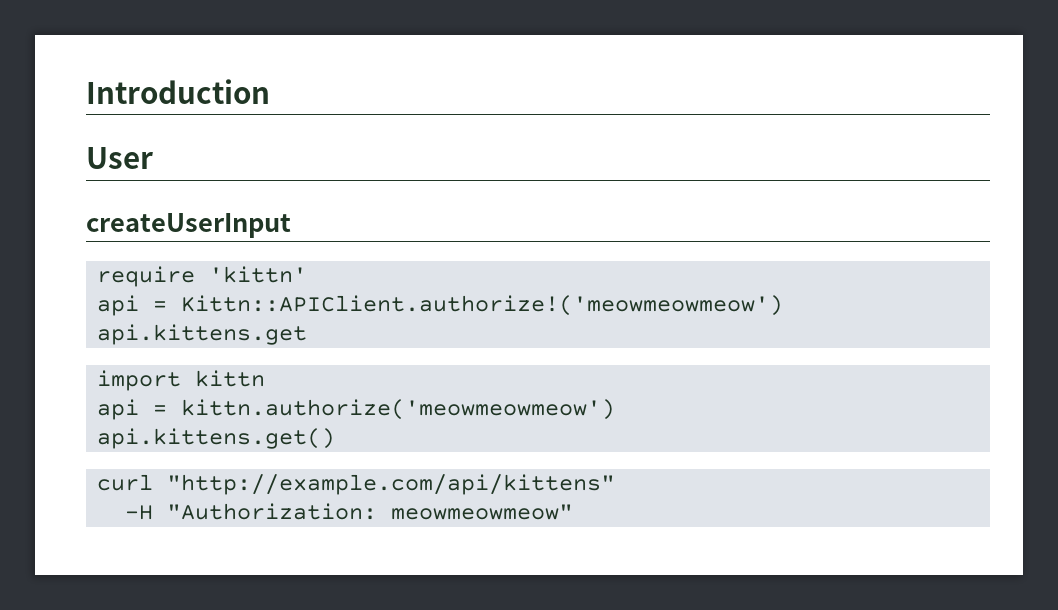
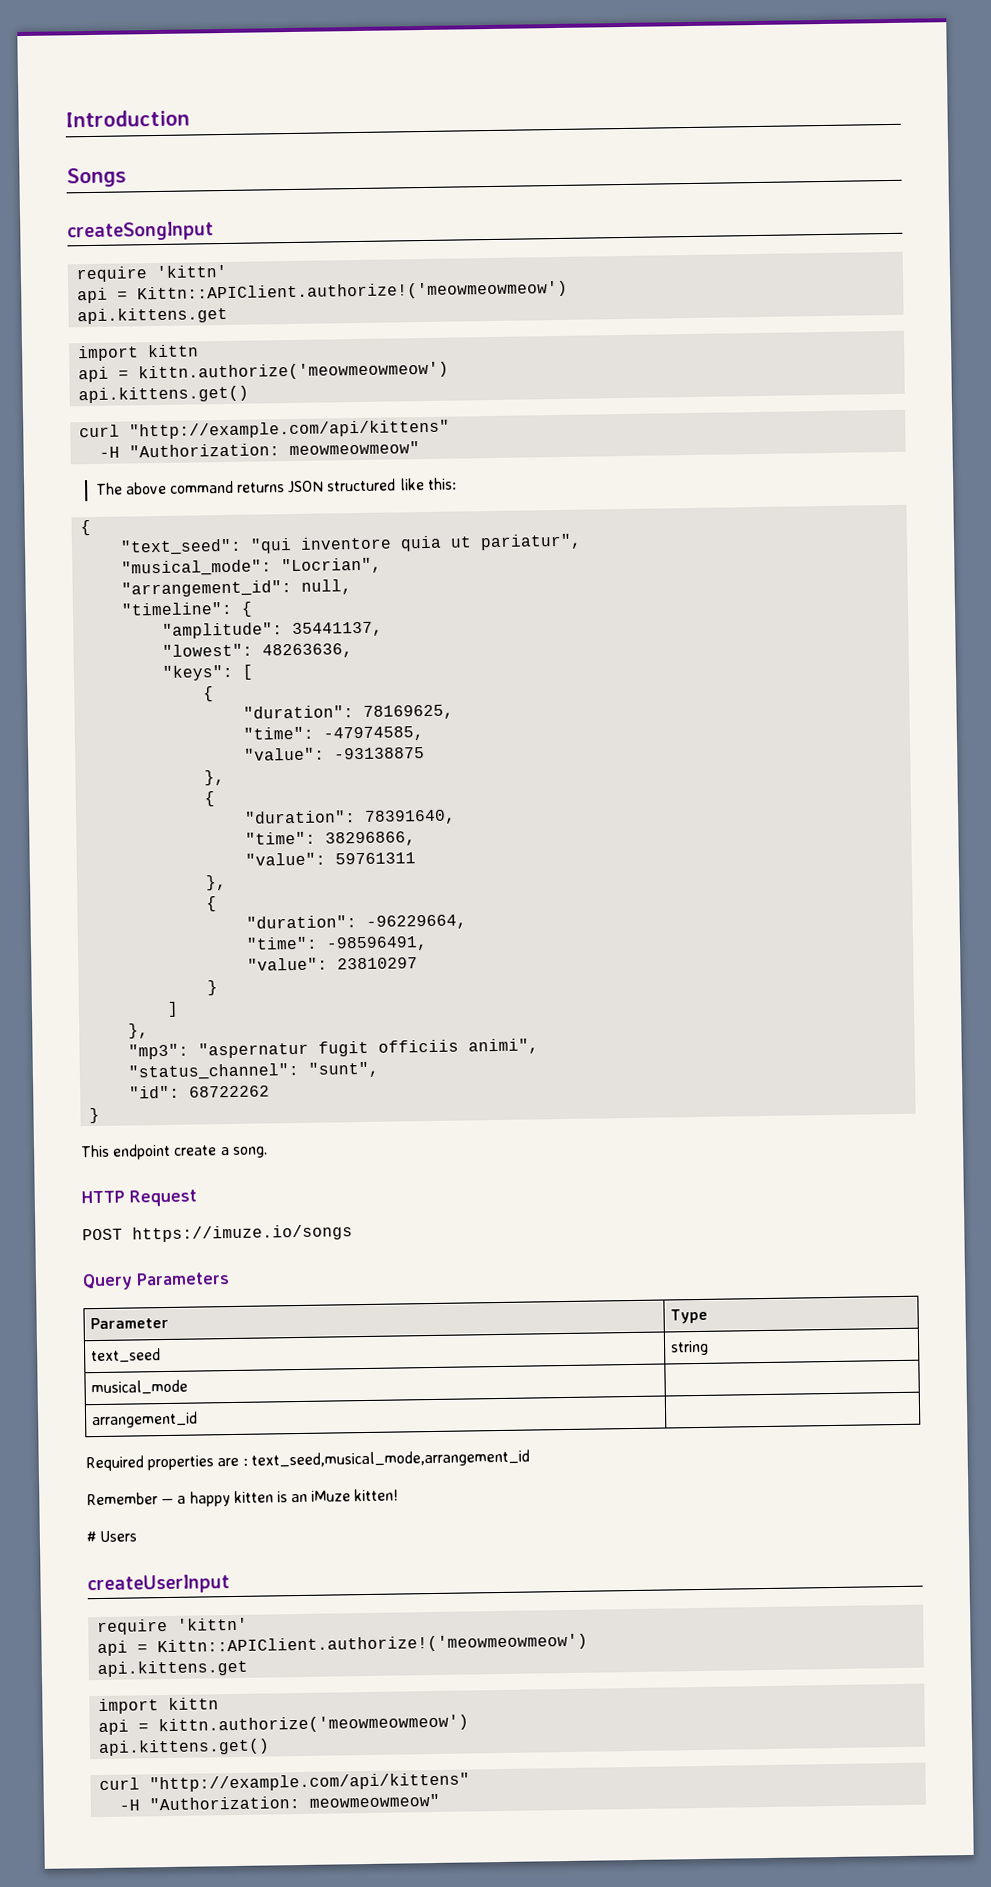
- User
+ Songs
+ createSongInput
+ require 'kittn'
+ api = Kittn::APIClient.authorize!('meowmeowmeow')
+ api.kittens.get
+ import kittn
+ api = kittn.authorize('meowmeowmeow')
+ api.kittens.get()
+ curl "http://example.com/api/kittens"
+ -H "Authorization: meowmeowmeow"
+ The above command returns JSON structured like this:
+ {
+ "text_seed": "qui inventore quia ut pariatur",
+ "musical_mode": "Locrian",
+ "arrangement_id": null,
+ "timeline": {
+ "amplitude": 35441137,
+ "lowest": 48263636,
+ "keys": [
+ {
+ "duration": 78169625,
+ "time": -47974585,
+ "value": -93138875
+ },
+ {
+ "duration": 78391640,
+ "time": 38296866,
+ "value": 59761311
+ },
+ {
+ "duration": -96229664,
+ "time": -98596491,
+ "value": 23810297
+ }
+ ]
+ },
+ "mp3": "aspernatur fugit officiis animi",
+ "status_channel": "sunt",
+ "id": 68722262
+ }
+ This endpoint create a song.
+ HTTP Request
+ POST https://imuze.io/songs
+ Query Parameters
+ Parameter | Type
+ text_seed | string
+ musical_mode |
+ arrangement_id |
+ Required properties are : text_seed,musical_mode,arrangement_id
+ Remember — a happy kitten is an iMuze kitten!
+ # Users

